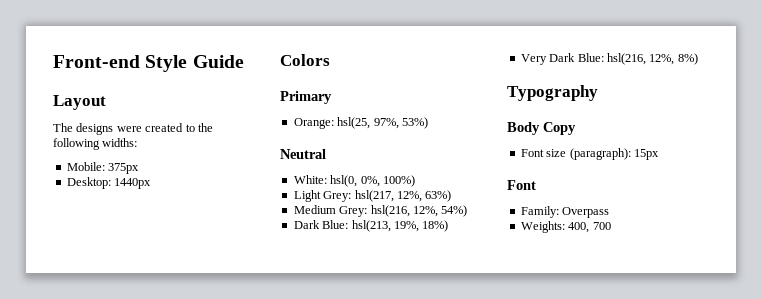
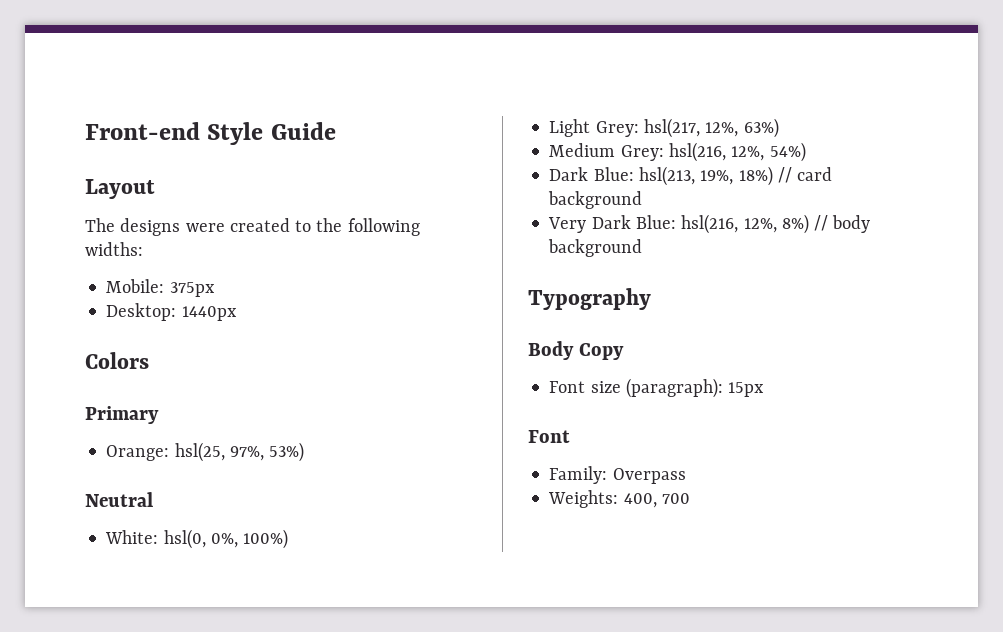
- Dark Blue: hsl(213, 19%, 18%)
+ Dark Blue: hsl(213, 19%, 18%) // card background
- Very Dark Blue: hsl(216, 12%, 8%)
+ Very Dark Blue: hsl(216, 12%, 8%) // body background

